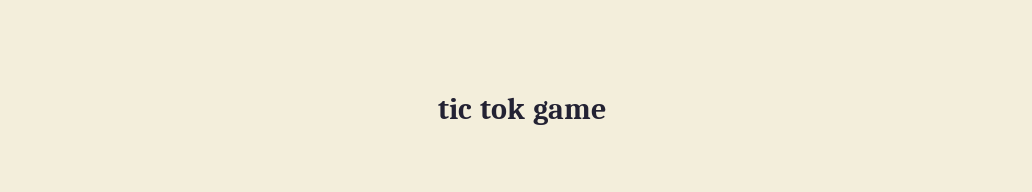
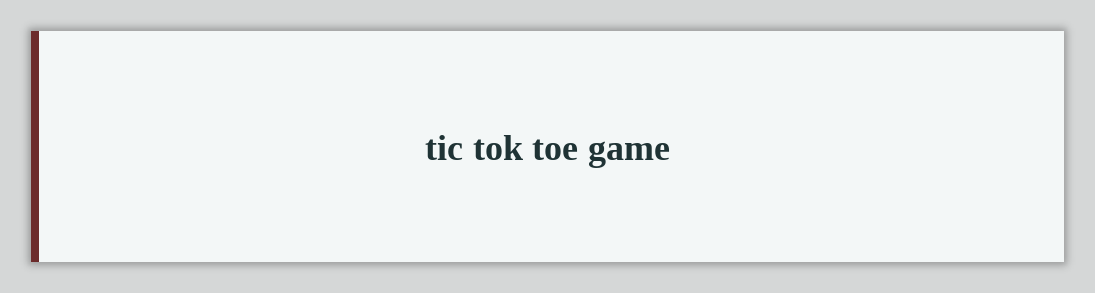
- tic tok game
+ tic tok toe game

